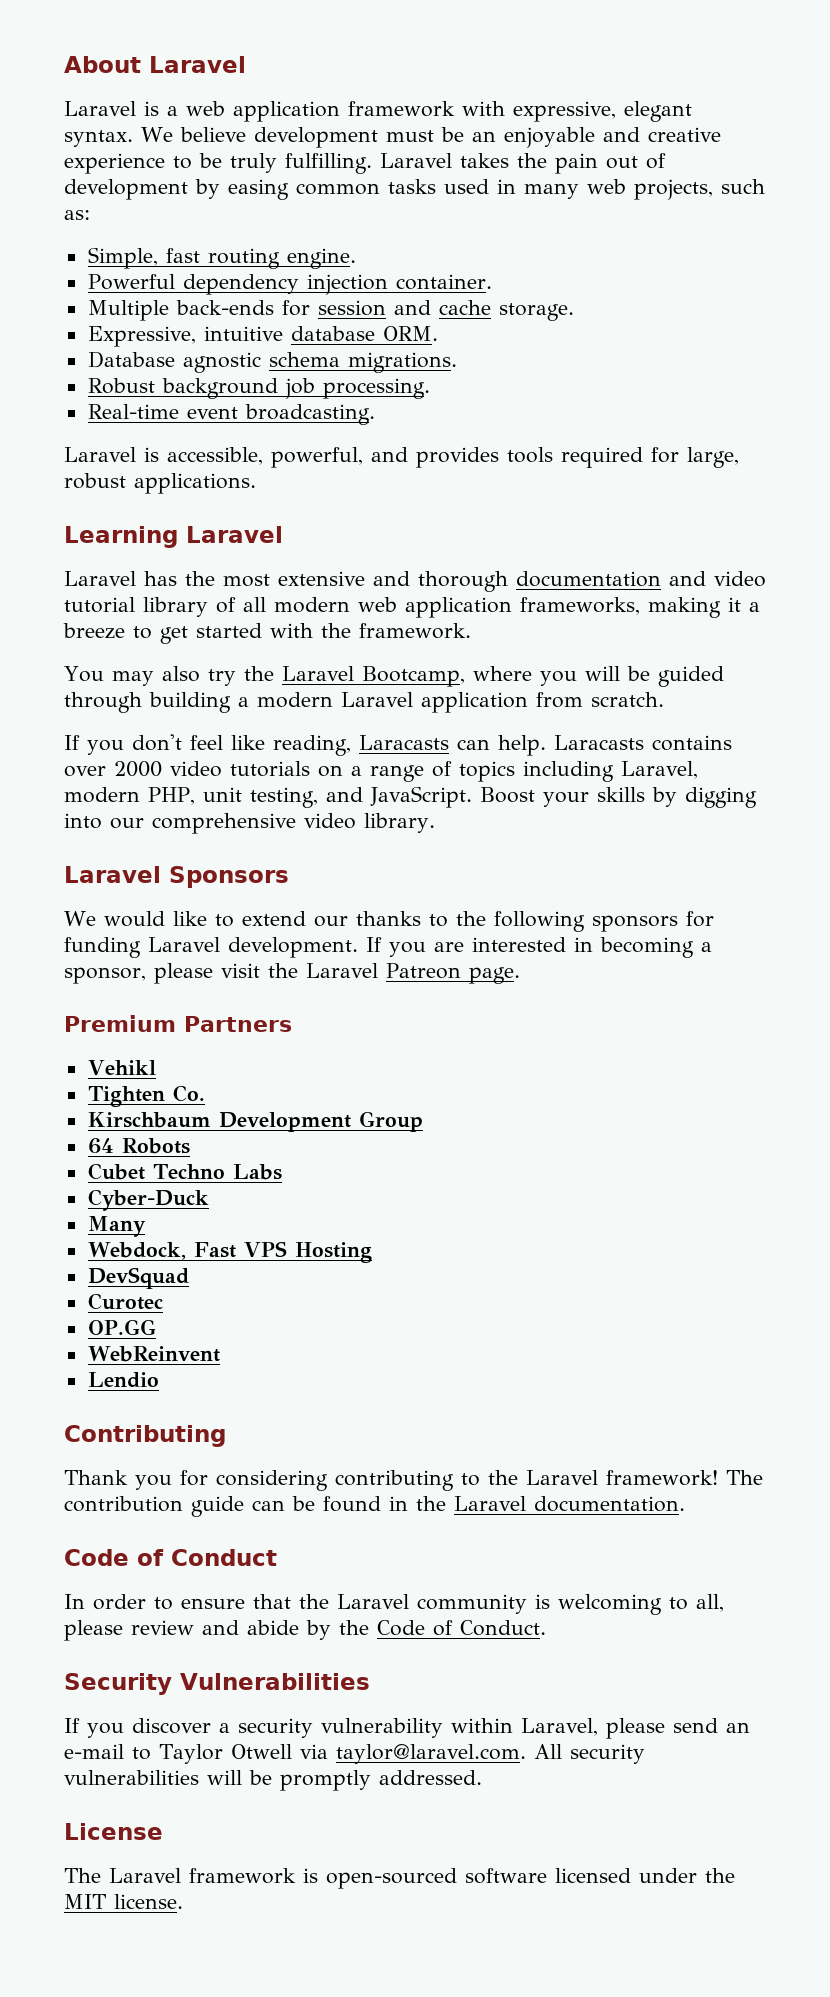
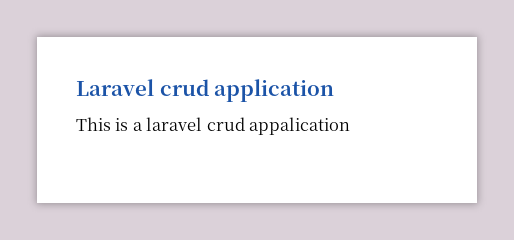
- About Laravel
- Laravel is a web application framework with expressive, elegant syntax. We believe development must be an enjoyable and creative experience to be truly fulfilling. Laravel takes the pain out of development by easing common tasks used in many web projects, such as:
- Simple, fast routing engine.
- Powerful dependency injection container.
- Multiple back-ends for session and cache storage.
- Expressive, intuitive database ORM.
- Database agnostic schema migrations.
- Robust background job processing.
- Real-time event broadcasting.
- Laravel is accessible, powerful, and provides tools required for large, robust applications.
- Learning Laravel
- Laravel has the most extensive and thorough documentation and video tutorial library of all modern web application frameworks, making it a breeze to get started with the framework.
- You may also try the Laravel Bootcamp, where you will be guided through building a modern Laravel application from scratch.
- If you don't feel like reading, Laracasts can help. Laracasts contains over 2000 video tutorials on a range of topics including Laravel, modern PHP, unit testing, and JavaScript. Boost your skills by digging into our comprehensive video library.
- Laravel Sponsors
- We would like to extend our thanks to the following sponsors for funding Laravel development. If you are interested in becoming a sponsor, please visit the Laravel Patreon page.
- Premium Partners
- Vehikl
- Tighten Co.
- Kirschbaum Development Group
- 64 Robots
- Cubet Techno Labs
- Cyber-Duck
- Many
- Webdock, Fast VPS Hosting
- DevSquad
- Curotec
- OP.GG
- WebReinvent
- Lendio
- Contributing
- Thank you for considering contributing to the Laravel framework! The contribution guide can be found in the Laravel documentation.
- Code of Conduct
- In order to ensure that the Laravel community is welcoming to all, please review and abide by the Code of Conduct.
- Security Vulnerabilities
- If you discover a security vulnerability within Laravel, please send an e-mail to Taylor Otwell via taylor@laravel.com. All security vulnerabilities will be promptly addressed.
- License
- The Laravel framework is open-sourced software licensed under the MIT license.
+ Laravel crud application
+ This is a laravel crud appalication

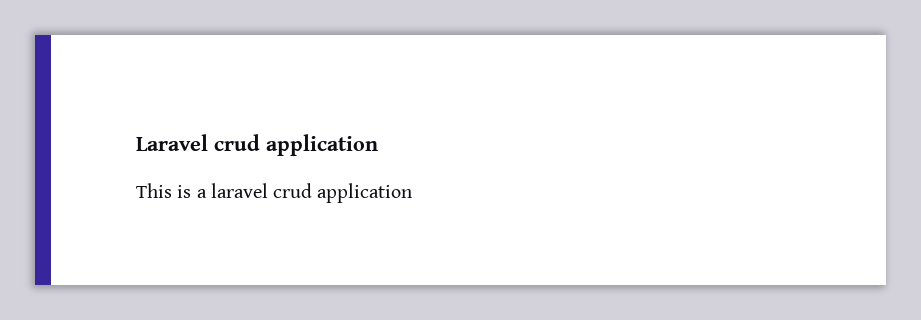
- This is a laravel crud appalication
+ This is a laravel crud application

